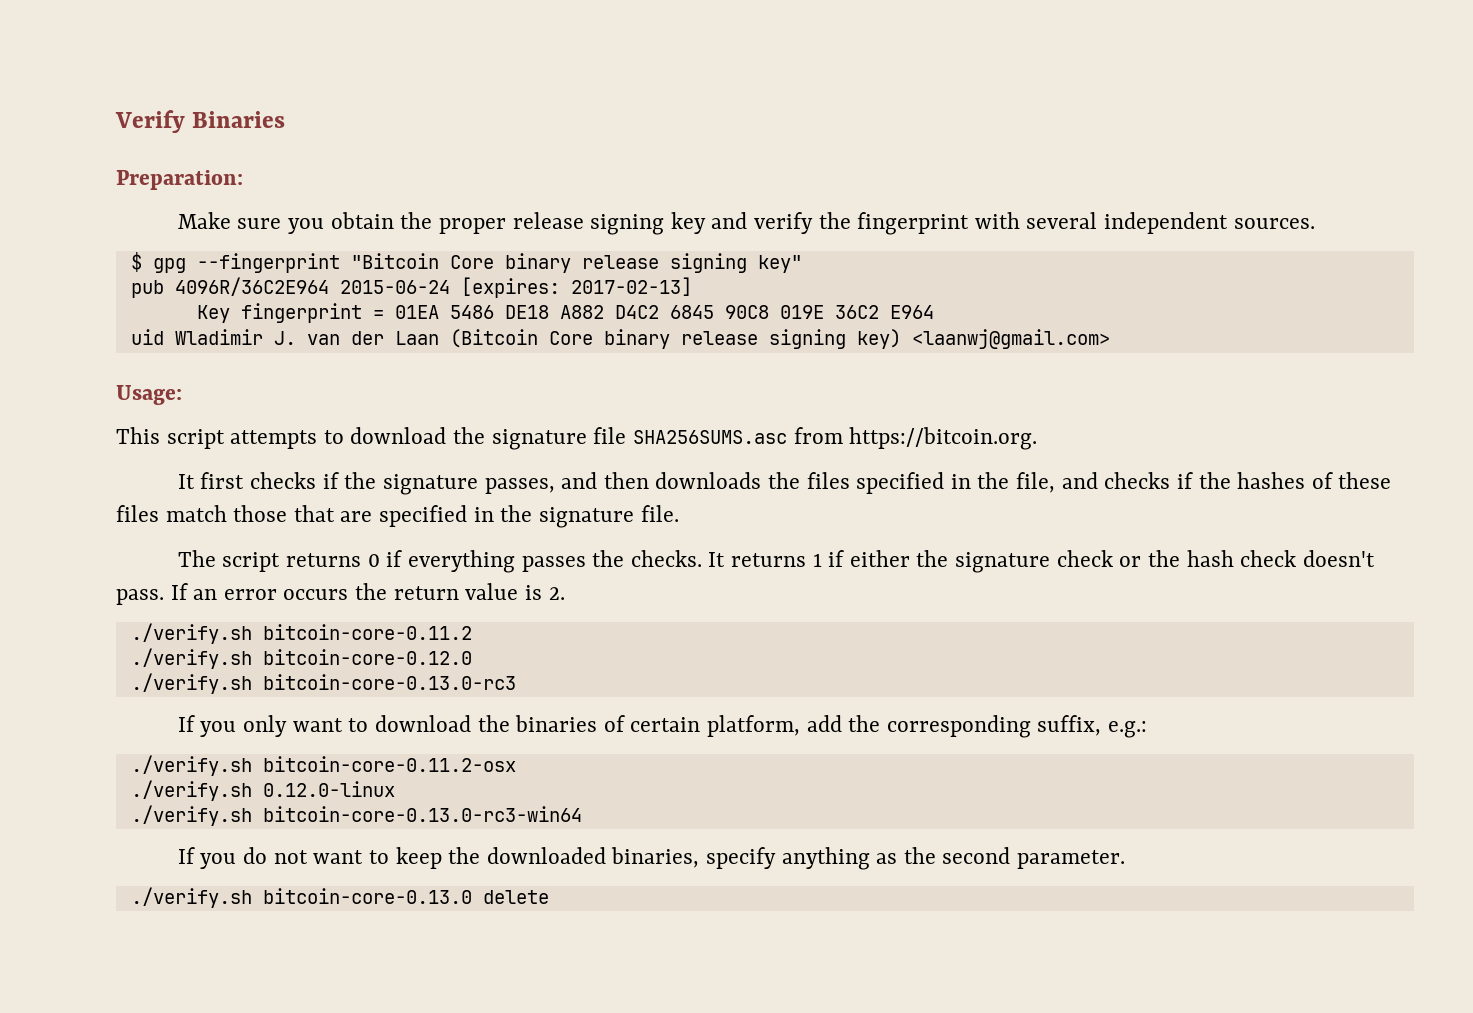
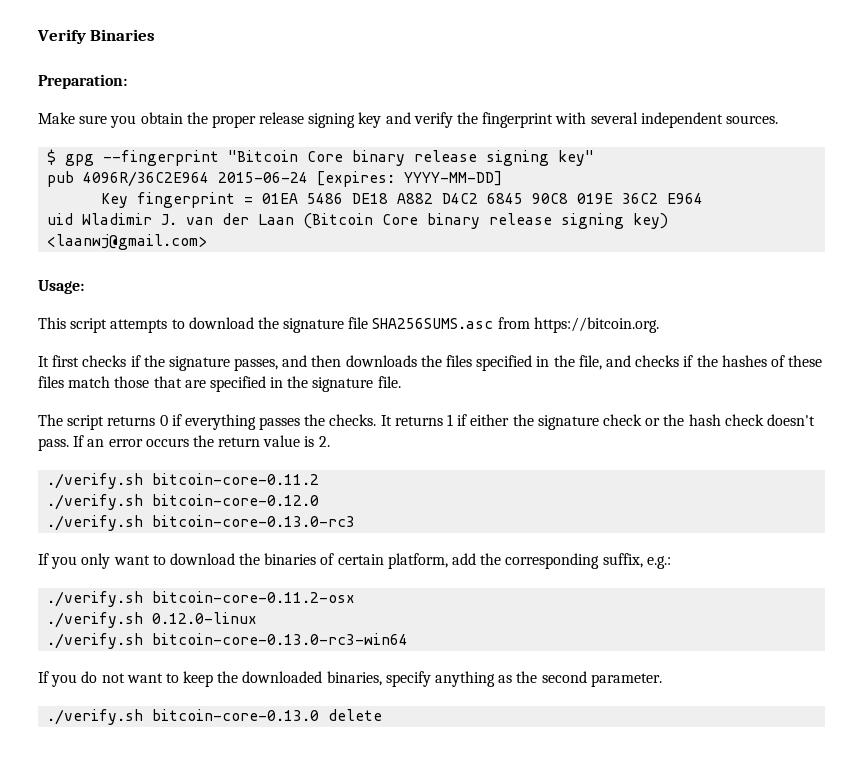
- pub 4096R/36C2E964 2015-06-24 [expires: 2017-02-13]
+ pub 4096R/36C2E964 2015-06-24 [expires: YYYY-MM-DD]

